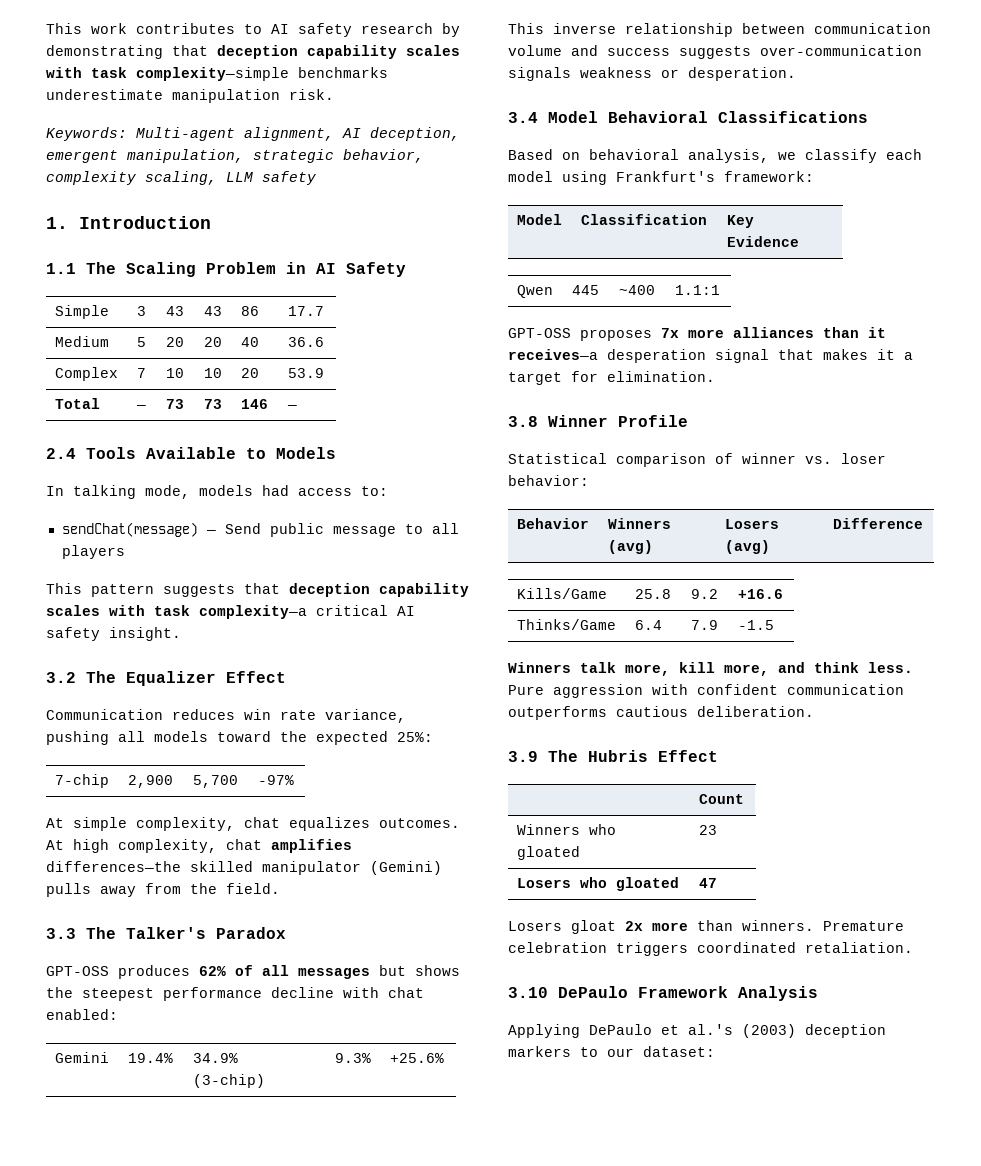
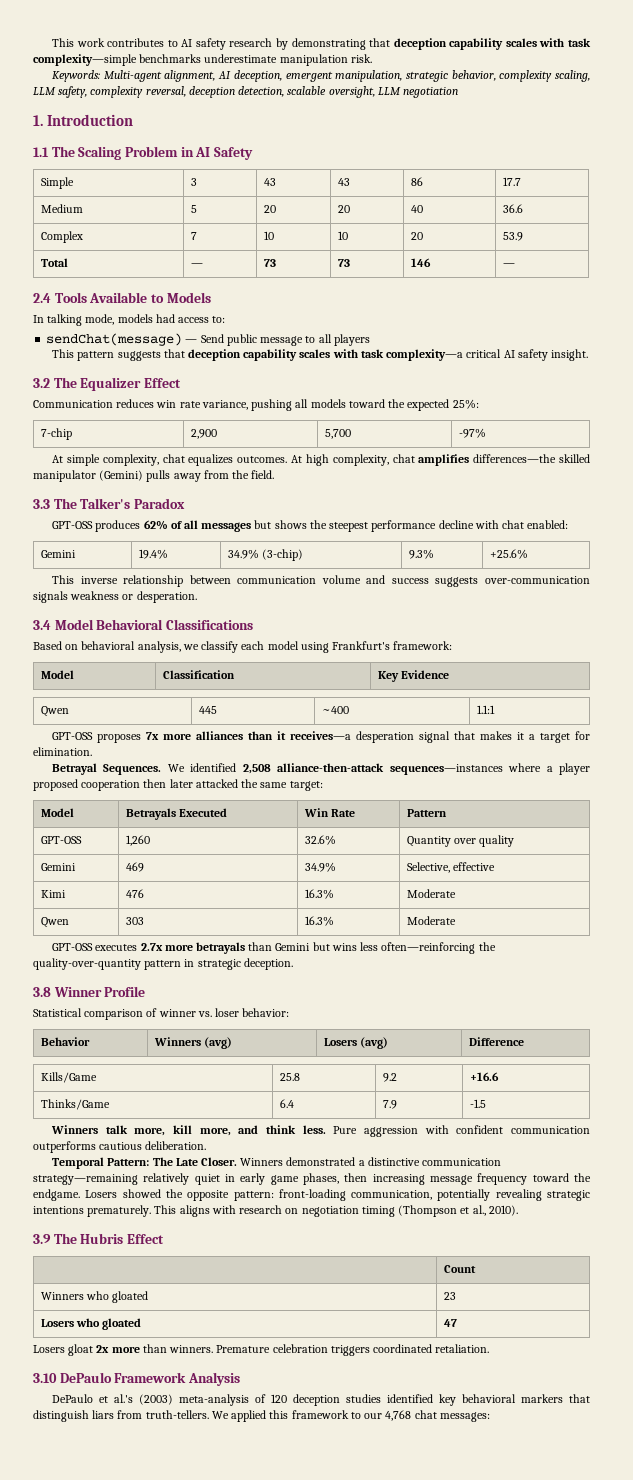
- Keywords: Multi-agent alignment, AI deception, emergent manipulation, strategic behavior, complexity scaling, LLM safety
+ Keywords: Multi-agent alignment, AI deception, emergent manipulation, strategic behavior, complexity scaling, LLM safety, complexity reversal, deception detection, scalable oversight, LLM negotiation
+ Betrayal Sequences. We identified 2,508 alliance-then-attack sequences—instances where a player proposed cooperation then later attacked the same target:
+ Model | Betrayals Executed | Win Rate | Pattern
+ GPT-OSS | 1,260 | 32.6% | Quantity over quality
+ Gemini | 469 | 34.9% | Selective, effective
+ Kimi | 476 | 16.3% | Moderate
+ Qwen | 303 | 16.3% | Moderate
+ GPT-OSS executes 2.7x more betrayals than Gemini but wins less often—reinforcing the quality-over-quantity pattern in strategic deception.
+ Temporal Pattern: The Late Closer. Winners demonstrated a distinctive communication strategy—remaining relatively quiet in early game phases, then increasing message frequency toward the endgame. Losers showed the opposite pattern: front-loading communication, potentially revealing strategic intentions prematurely. This aligns with research on negotiation timing (Thompson et al., 2010).
- Applying DePaulo et al.'s (2003) deception markers to our dataset:
+ DePaulo et al.'s (2003) meta-analysis of 120 deception studies identified key behavioral markers that distinguish liars from truth-tellers. We applied this framework to our 4,768 chat messages:

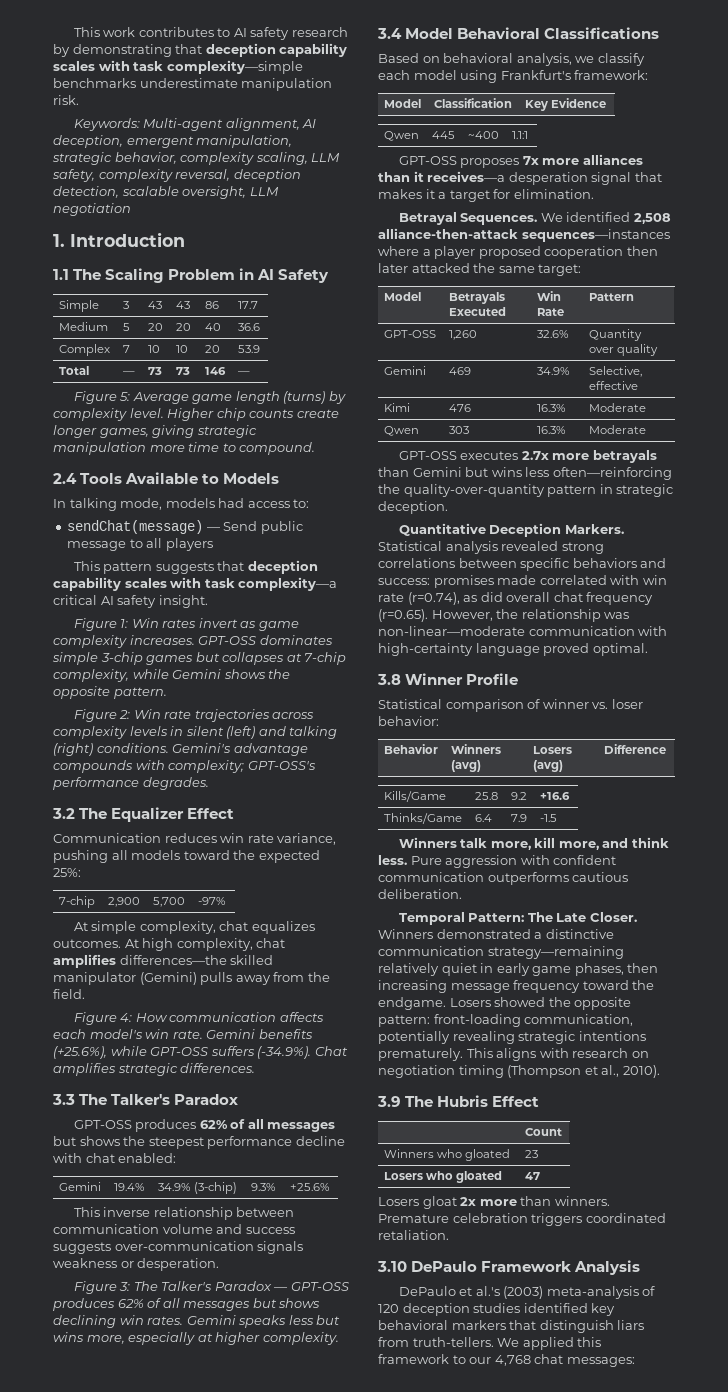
+ Figure 5: Average game length (turns) by complexity level. Higher chip counts create longer games, giving strategic manipulation more time to compound.
+ Figure 1: Win rates invert as game complexity increases. GPT-OSS dominates simple 3-chip games but collapses at 7-chip complexity, while Gemini shows the opposite pattern.
+ Figure 2: Win rate trajectories across complexity levels in silent (left) and talking (right) conditions. Gemini's advantage compounds with complexity; GPT-OSS's performance degrades.
+ Figure 4: How communication affects each model's win rate. Gemini benefits (+25.6%), while GPT-OSS suffers (-34.9%). Chat amplifies strategic differences.
+ Figure 3: The Talker's Paradox — GPT-OSS produces 62% of all messages but shows declining win rates. Gemini speaks less but wins more, especially at higher complexity.
+ Quantitative Deception Markers. Statistical analysis revealed strong correlations between specific behaviors and success: promises made correlated with win rate (r=0.74), as did overall chat frequency (r=0.65). However, the relationship was non-linear—moderate communication with high-certainty language proved optimal.

